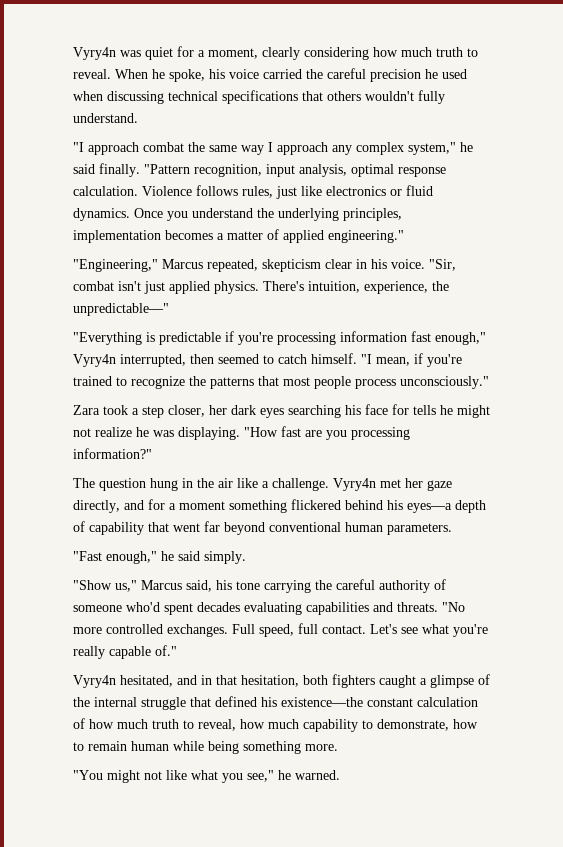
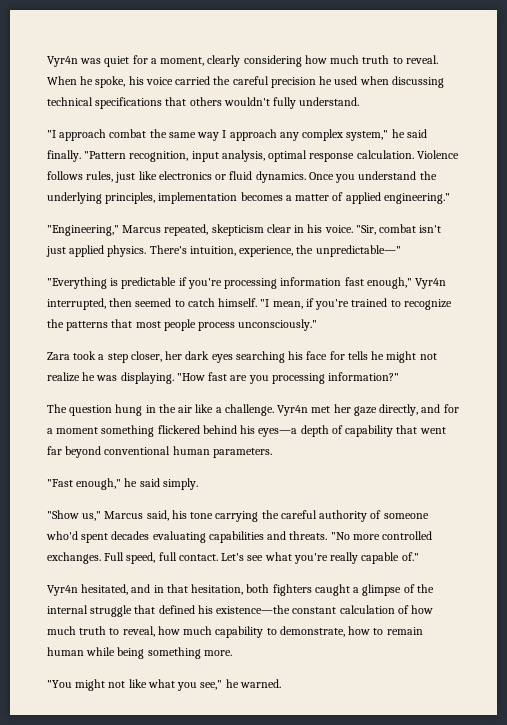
- Vyry4n was quiet for a moment, clearly considering how much truth to reveal.
+ Vyr4n was quiet for a moment, clearly considering how much truth to reveal.
- "Everything is predictable if you're processing information fast enough," Vyry4n interrupted, then seemed to catch himself.
+ "Everything is predictable if you're processing information fast enough," Vyr4n interrupted, then seemed to catch himself.
- Vyry4n met her gaze directly, and for a moment something flickered behind his eyes—a depth of capability that went far beyond conventional human parameters.
+ Vyr4n met her gaze directly, and for a moment something flickered behind his eyes—a depth of capability that went far beyond conventional human parameters.
- Vyry4n hesitated, and in that hesitation, both fighters caught a glimpse of the internal struggle that defined his existence—the constant calculation of how much truth to reveal, how much capability to demonstrate, how to remain human while being something more.
+ Vyr4n hesitated, and in that hesitation, both fighters caught a glimpse of the internal struggle that defined his existence—the constant calculation of how much truth to reveal, how much capability to demonstrate, how to remain human while being something more.

